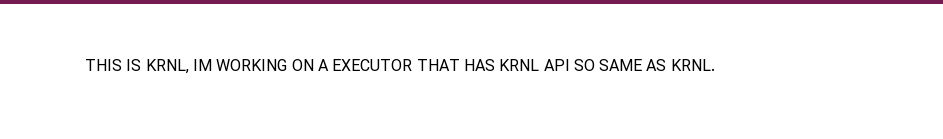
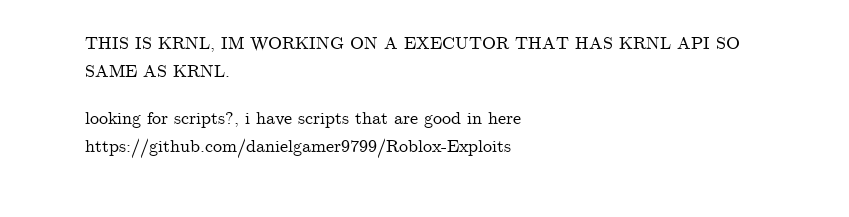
+ looking for scripts?, i have scripts that are good in here https://github.com/danielgamer9799/Roblox-Exploits

